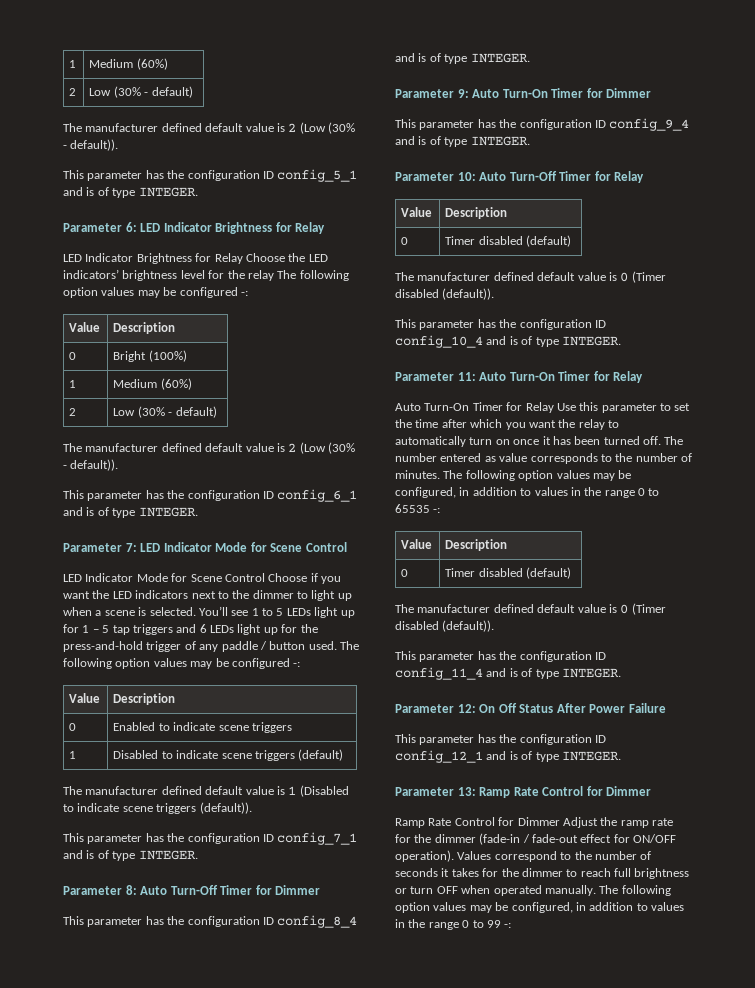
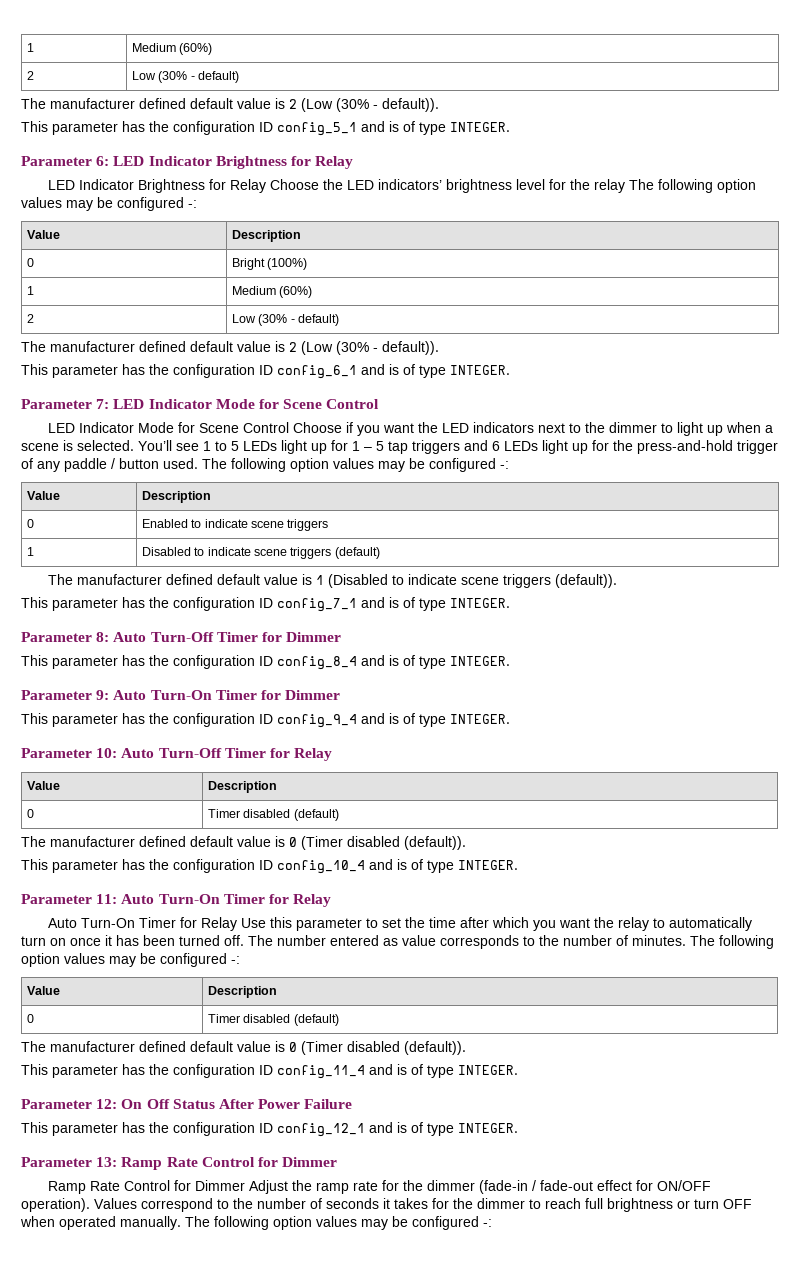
- The number entered as value corresponds to the number of minutes. The following option values may be configured, in addition to values in the range 0 to 65535 -:
+ The number entered as value corresponds to the number of minutes. The following option values may be configured -:
- Values correspond to the number of seconds it takes for the dimmer to reach full brightness or turn OFF when operated manually. The following option values may be configured, in addition to values in the range 0 to 99 -:
+ Values correspond to the number of seconds it takes for the dimmer to reach full brightness or turn OFF when operated manually. The following option values may be configured -:

